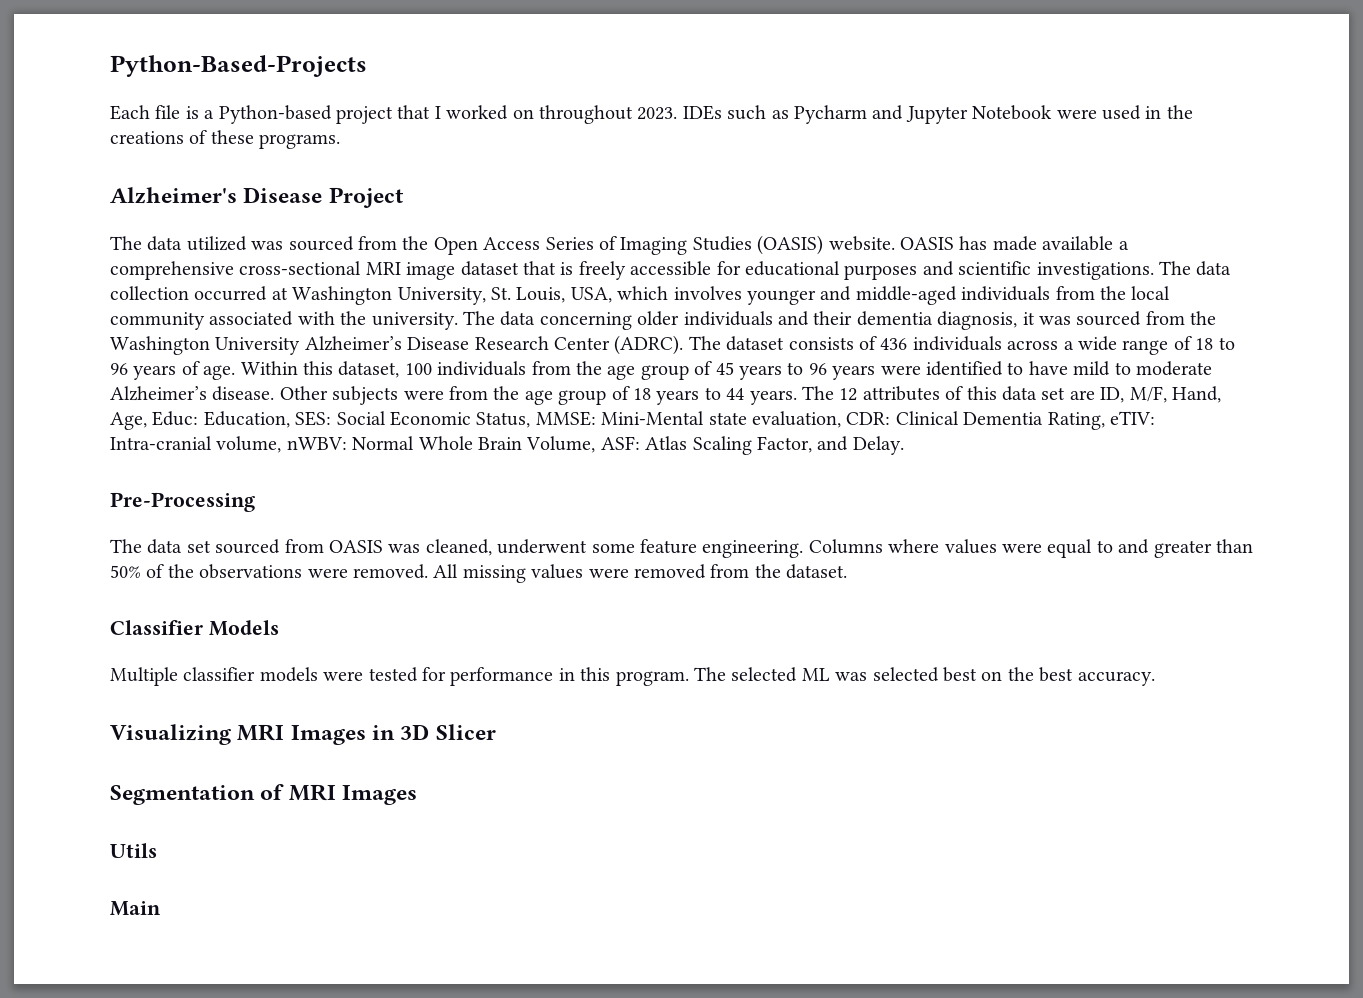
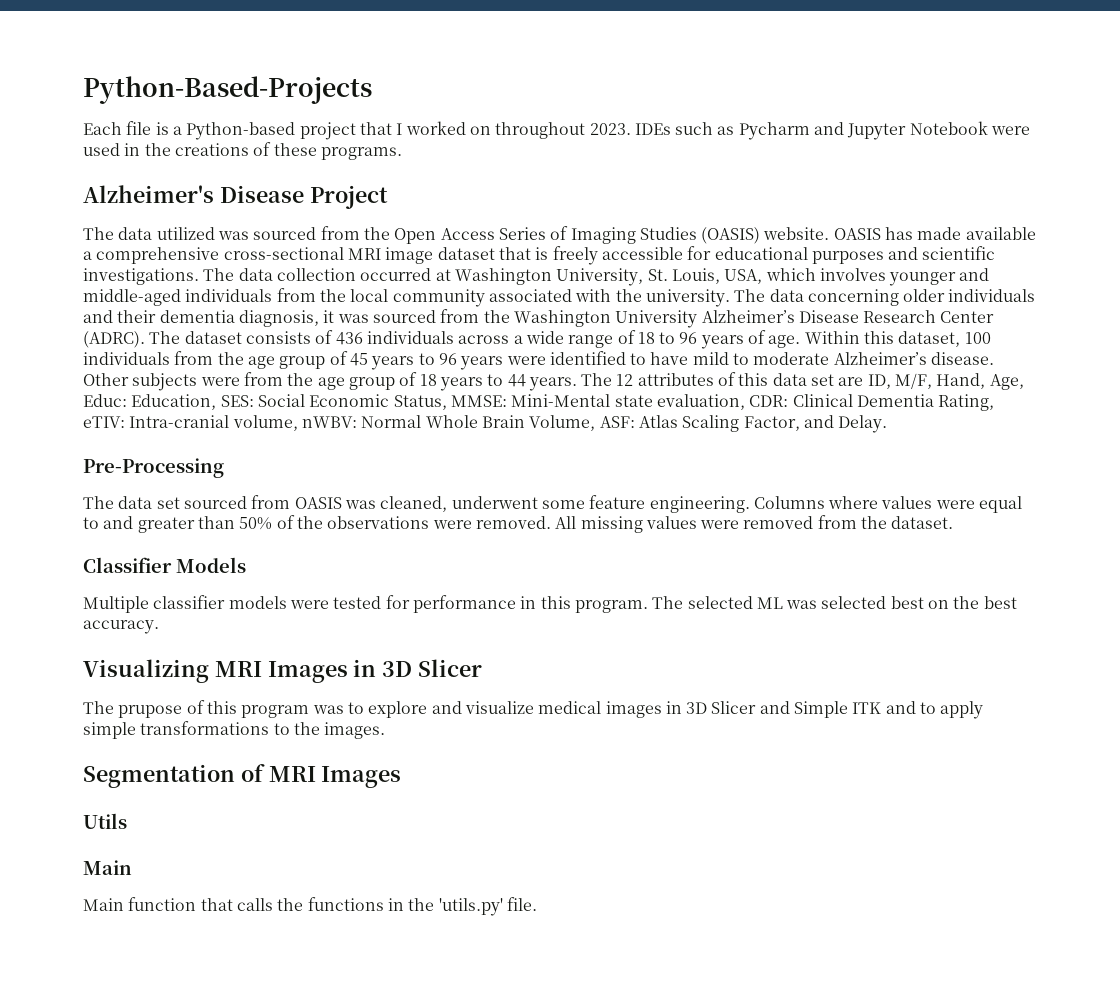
+ The prupose of this program was to explore and visualize medical images in 3D Slicer and Simple ITK and to apply simple transformations to the images.
+ Main function that calls the functions in the 'utils.py' file.

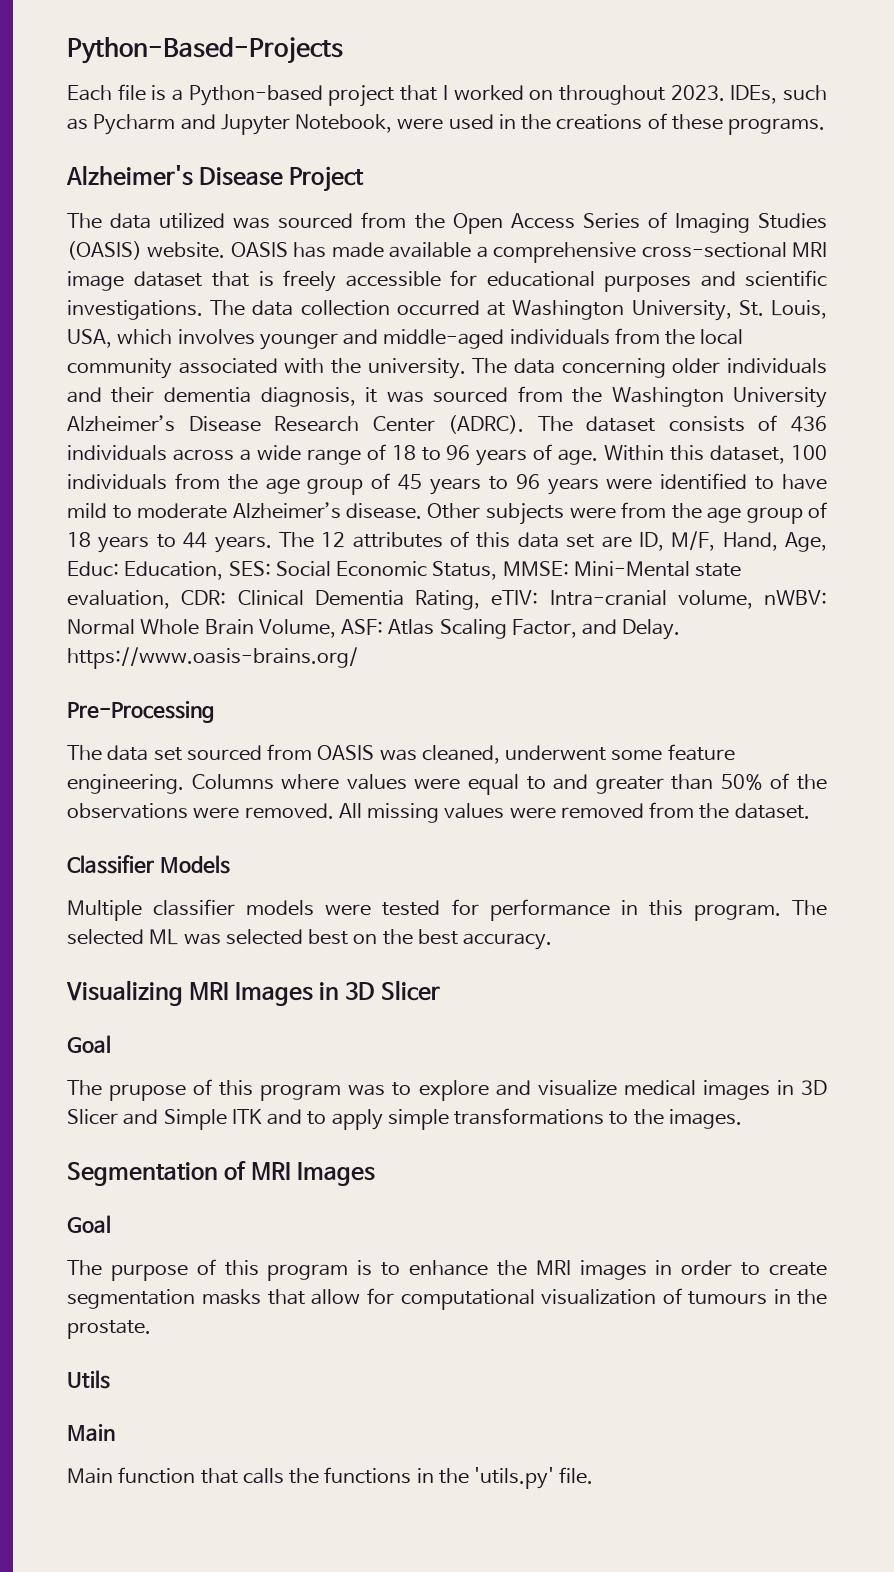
- IDEs such as Pycharm and Jupyter Notebook were used in the creations of these programs.
+ IDEs, such as Pycharm and Jupyter Notebook, were used in the creations of these programs.
- The 12 attributes of this data set are ID, M/F, Hand, Age, Educ: Education, SES: Social Economic Status, MMSE: Mini-Mental state evaluation, CDR: Clinical Dementia Rating, eTIV: Intra-cranial volume, nWBV: Normal Whole Brain Volume, ASF: Atlas Scaling Factor, and Delay.
+ The 12 attributes of this data set are ID, M/F, Hand, Age, Educ: Education, SES: Social Economic Status, MMSE: Mini-Mental state evaluation, CDR: Clinical Dementia Rating, eTIV: Intra-cranial volume, nWBV: Normal Whole Brain Volume, ASF: Atlas Scaling Factor, and Delay. https://www.oasis-brains.org/
  Visualizing MRI Images in 3D Slicer
+ Goal
  Segmentation of MRI Images
+ Goal
+ The purpose of this program is to enhance the MRI images in order to create segmentation masks that allow for computational visualization of tumours in the prostate.

